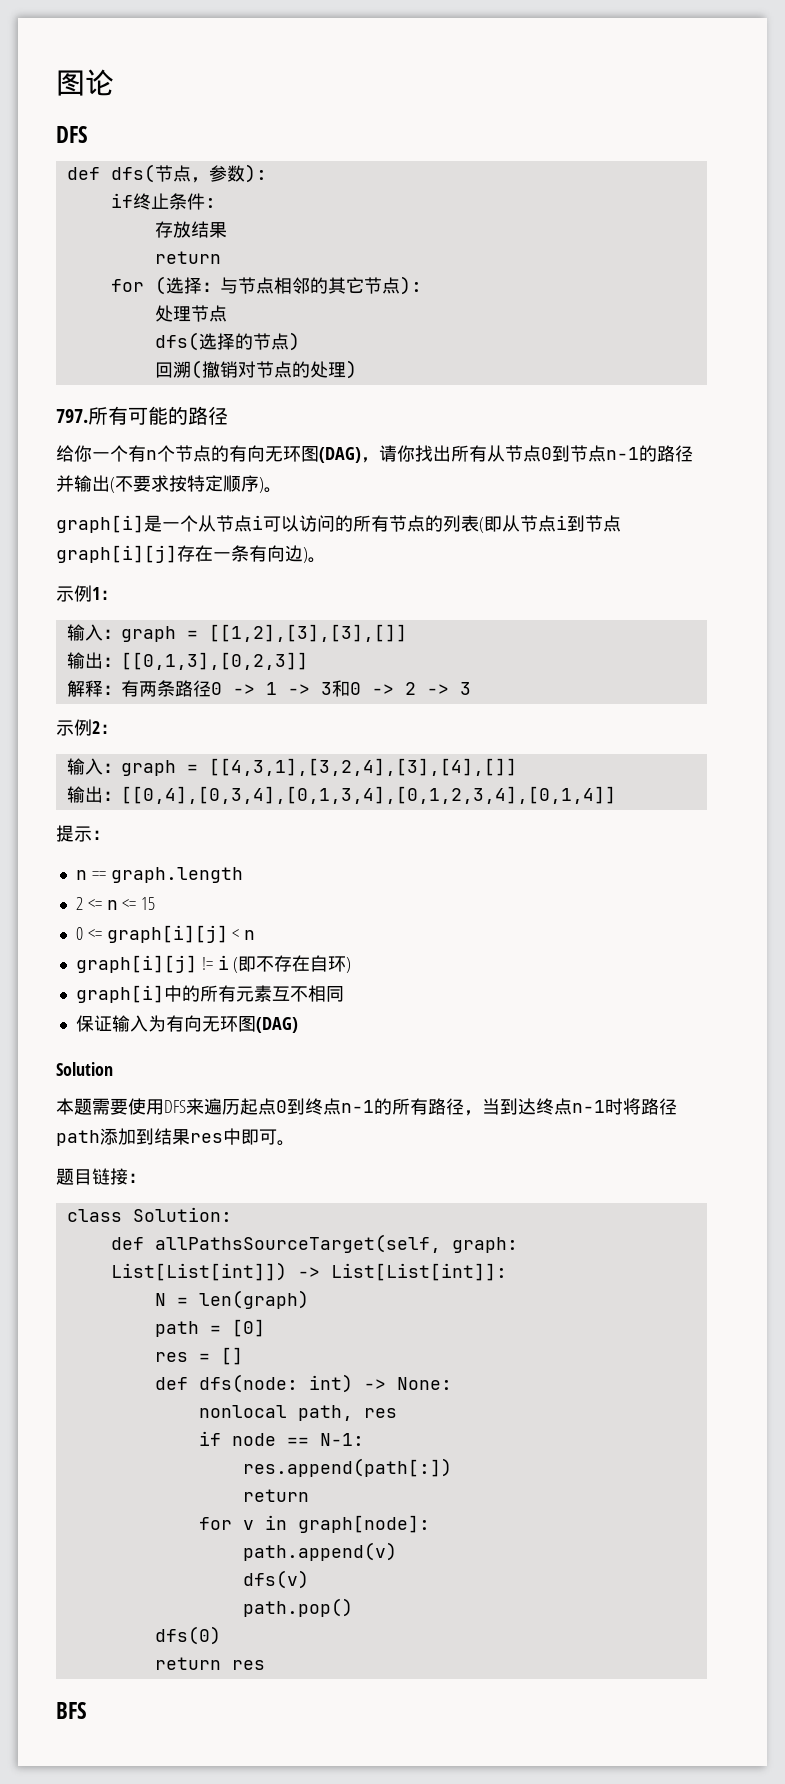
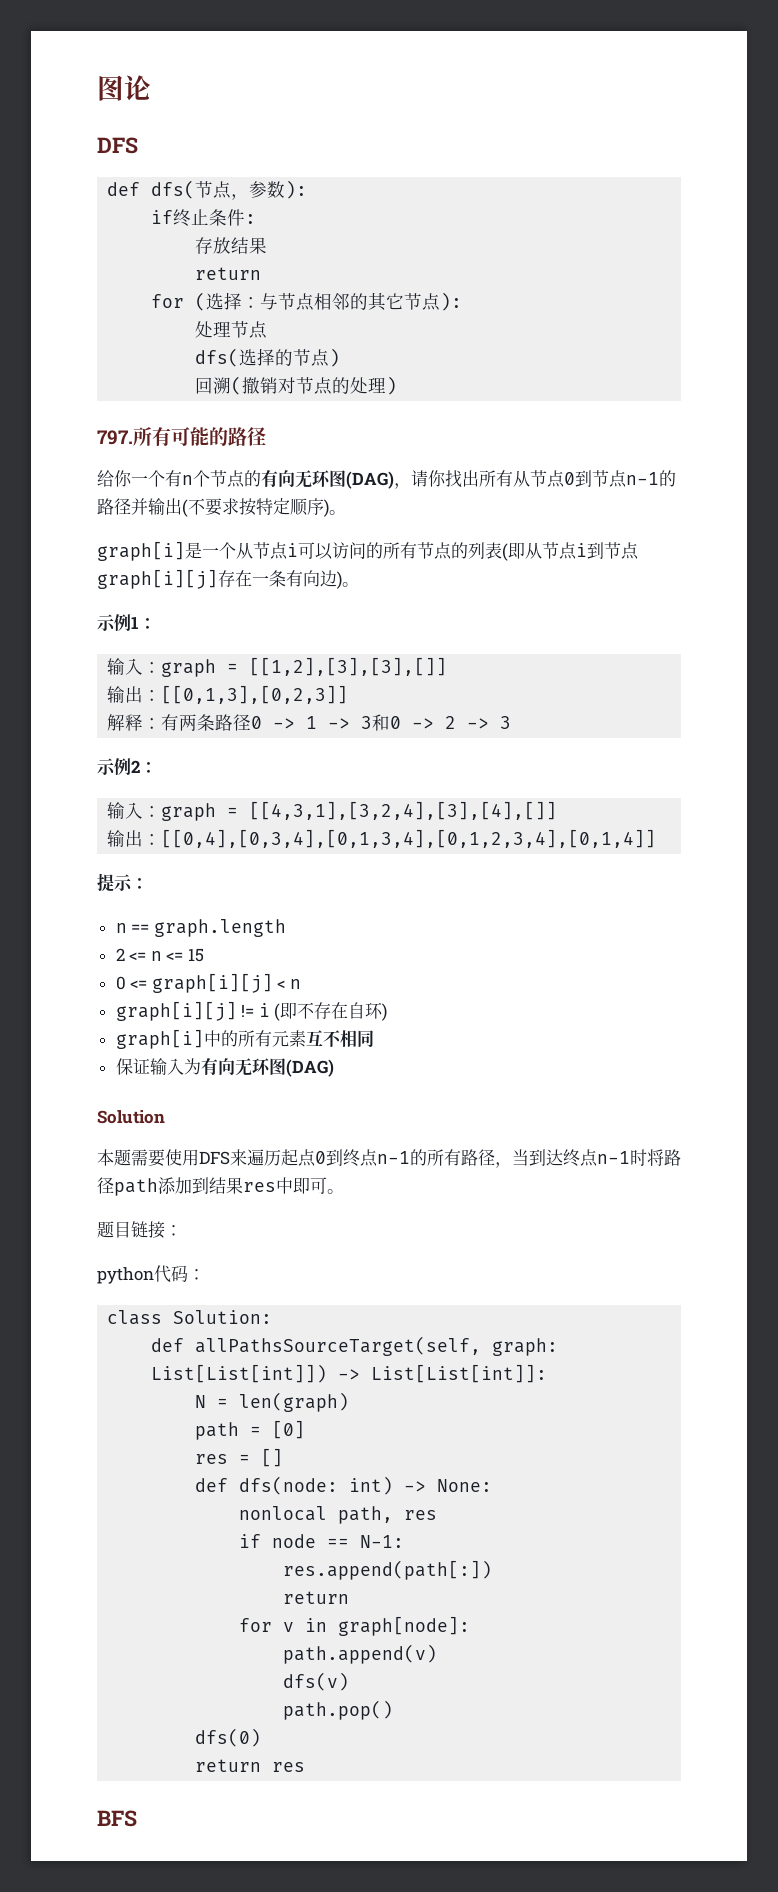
+ python代码：

